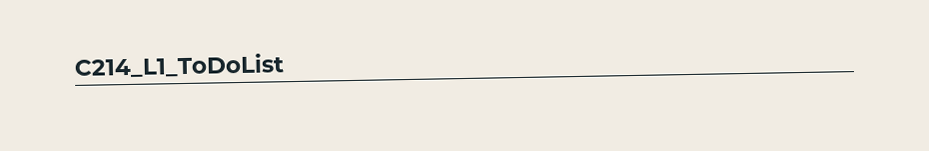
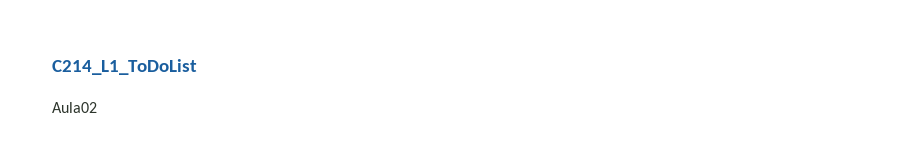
+ Aula02

